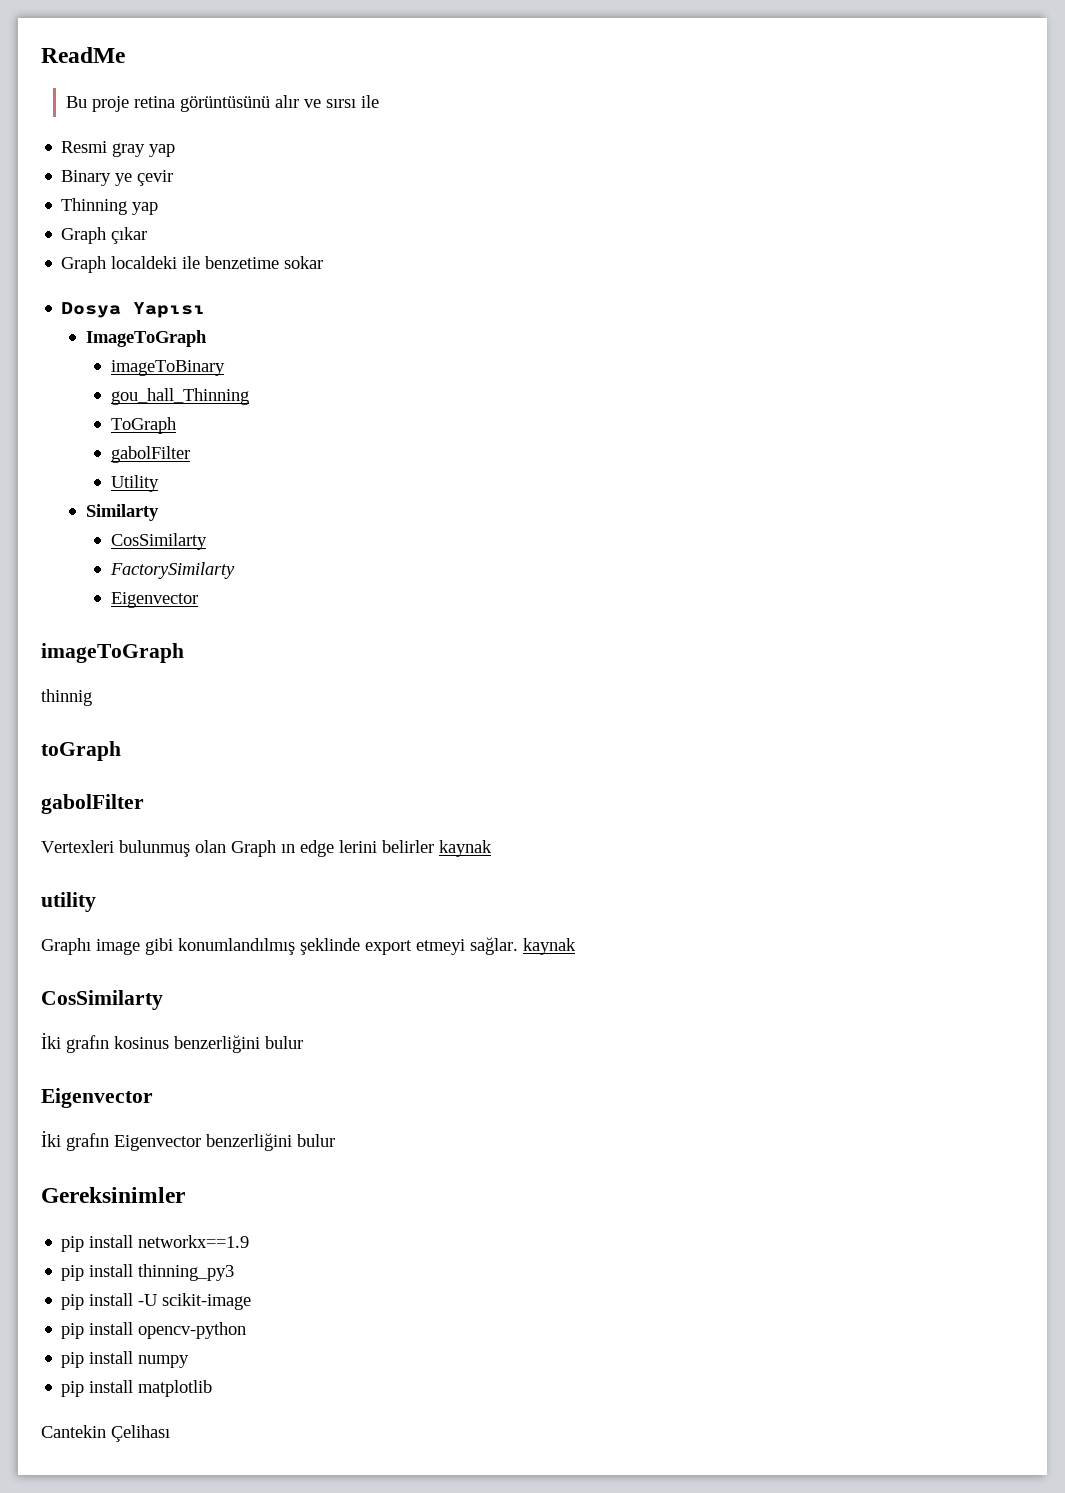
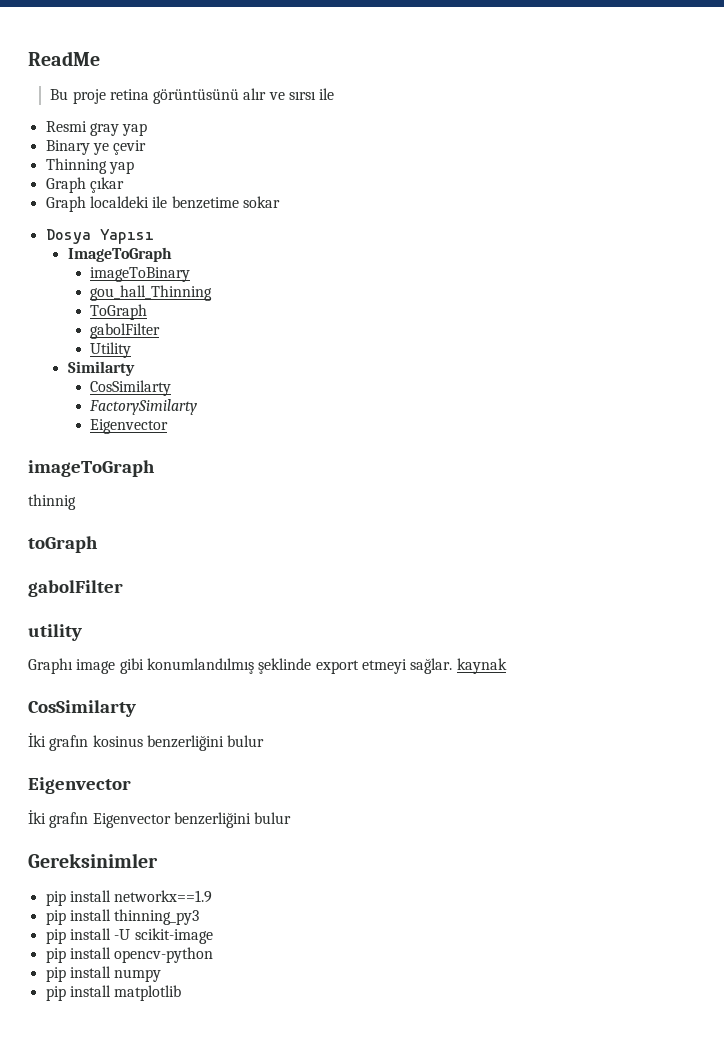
- Vertexleri bulunmuş olan Graph ın edge lerini belirler kaynak
- Cantekin Çelihası

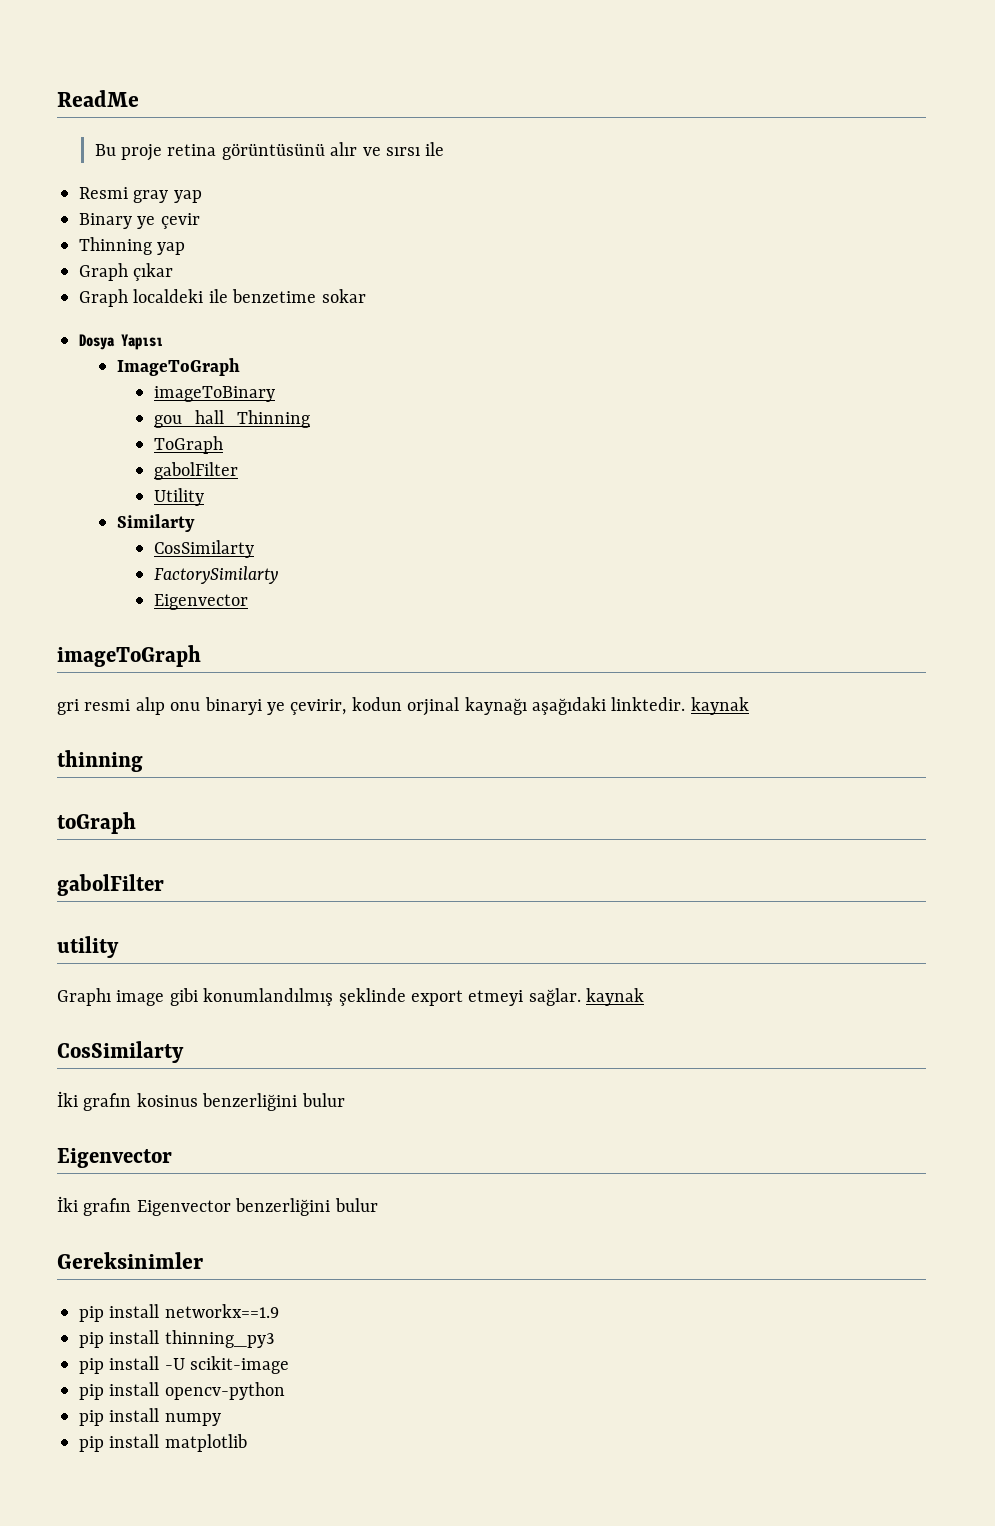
- thinnig
+ gri resmi alıp onu binaryi ye çevirir, kodun orjinal kaynağı aşağıdaki linktedir. kaynak
+ thinning

